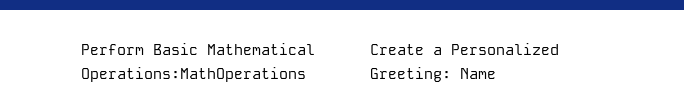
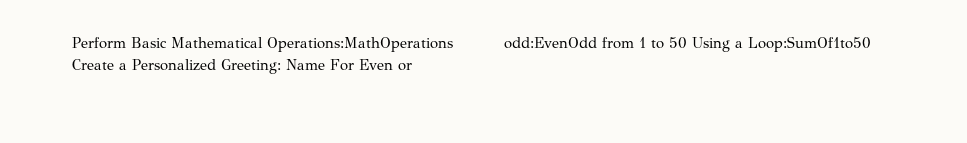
- Perform Basic Mathematical Operations:MathOperations Create a Personalized Greeting: Name
+ Perform Basic Mathematical Operations:MathOperations Create a Personalized Greeting: Name For Even or odd:EvenOdd from 1 to 50 Using a Loop:SumOf1to50

